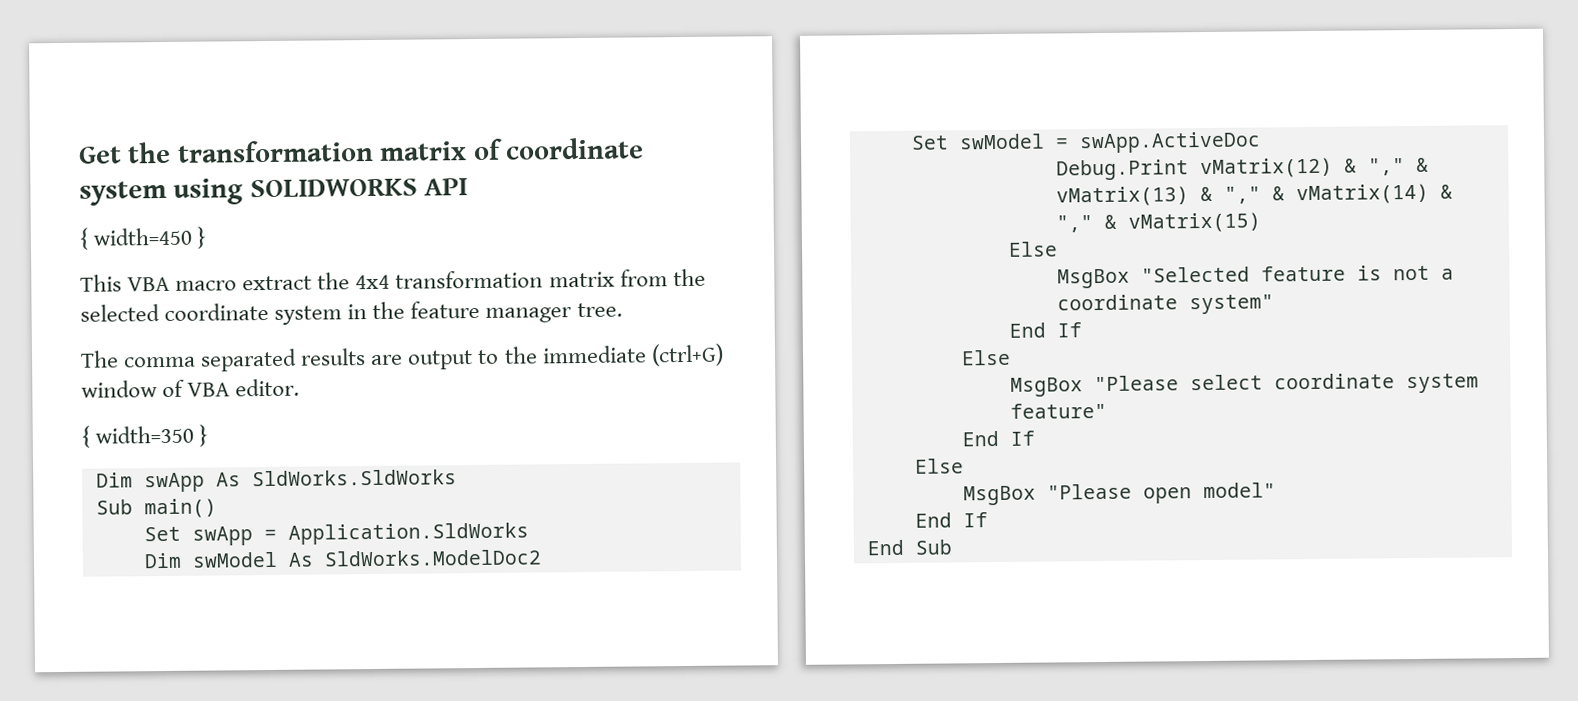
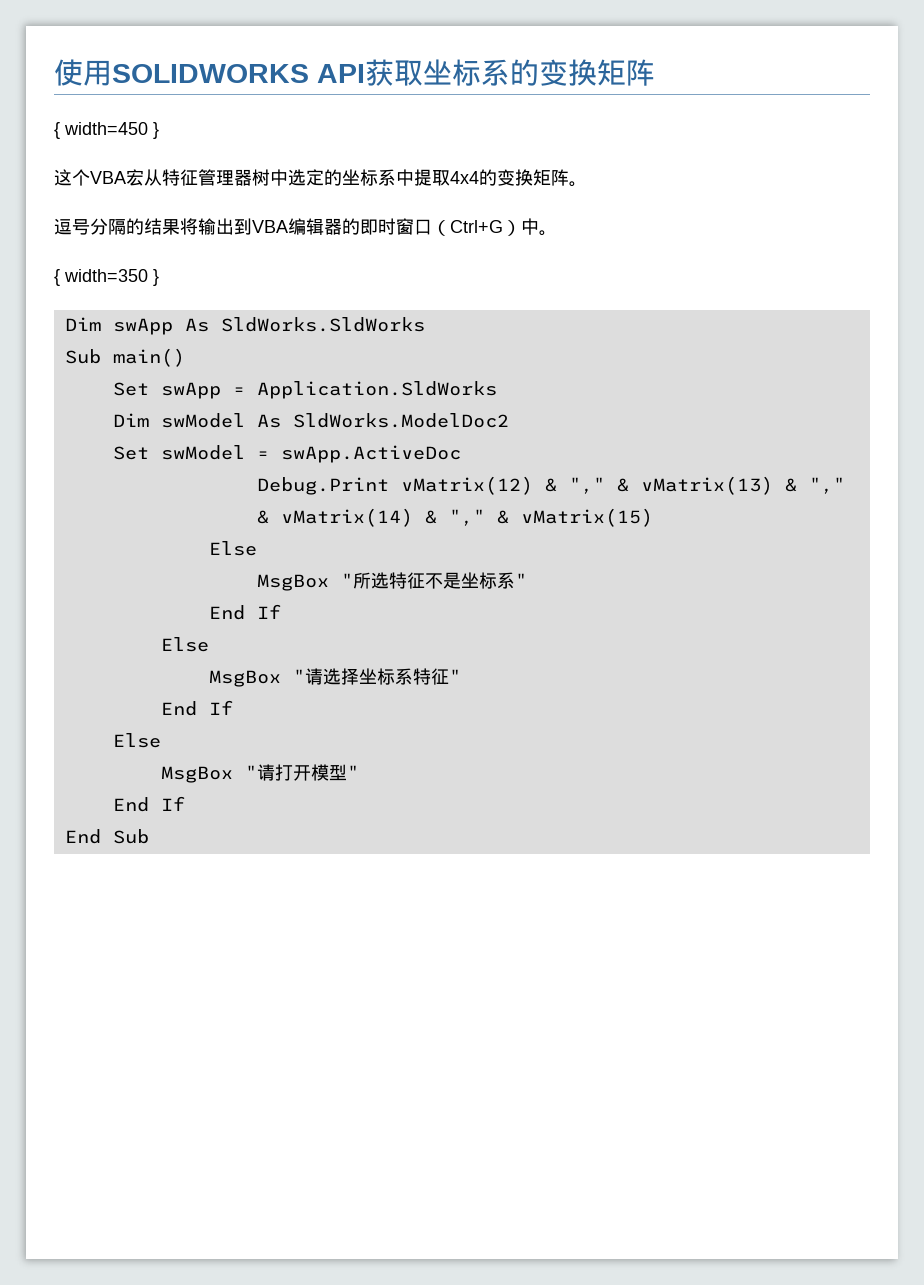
- Get the transformation matrix of coordinate system using SOLIDWORKS API
+ 使用SOLIDWORKS API获取坐标系的变换矩阵
  { width=450 }
- This VBA macro extract the 4x4 transformation matrix from the selected coordinate system in the feature manager tree.
- The comma separated results are output to the immediate (ctrl+G) window of VBA editor.
+ 这个VBA宏从特征管理器树中选定的坐标系中提取4x4的变换矩阵。
+ 逗号分隔的结果将输出到VBA编辑器的即时窗口（Ctrl+G）中。
- MsgBox "Selected feature is not a coordinate system"
+ MsgBox "所选特征不是坐标系"
  End If
  Else
- MsgBox "Please select coordinate system feature"
+ MsgBox "请选择坐标系特征"
  End If
  Else
- MsgBox "Please open model"
+ MsgBox "请打开模型"

